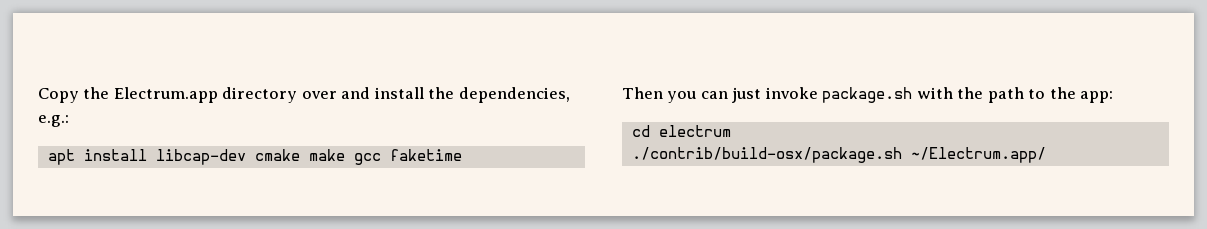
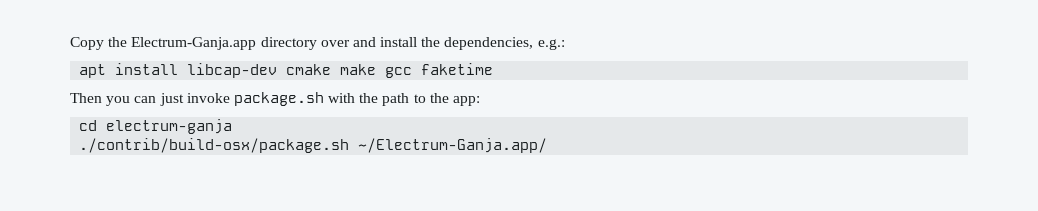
- Copy the Electrum.app directory over and install the dependencies, e.g.:
+ Copy the Electrum-Ganja.app directory over and install the dependencies, e.g.:
- cd electrum
+ cd electrum-ganja
- ./contrib/build-osx/package.sh ~/Electrum.app/
+ ./contrib/build-osx/package.sh ~/Electrum-Ganja.app/

